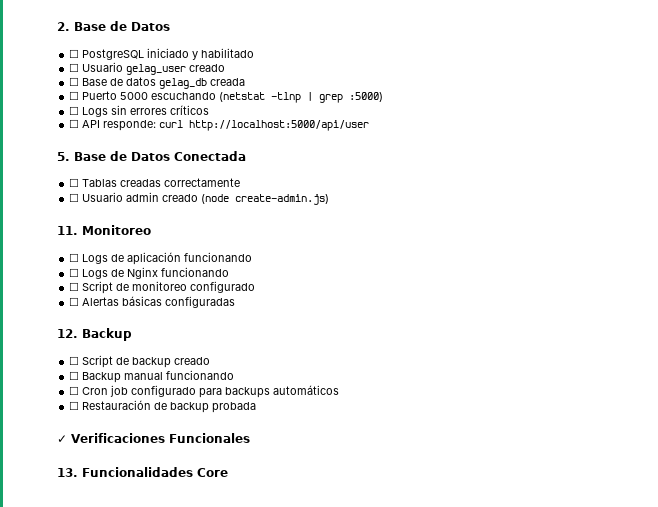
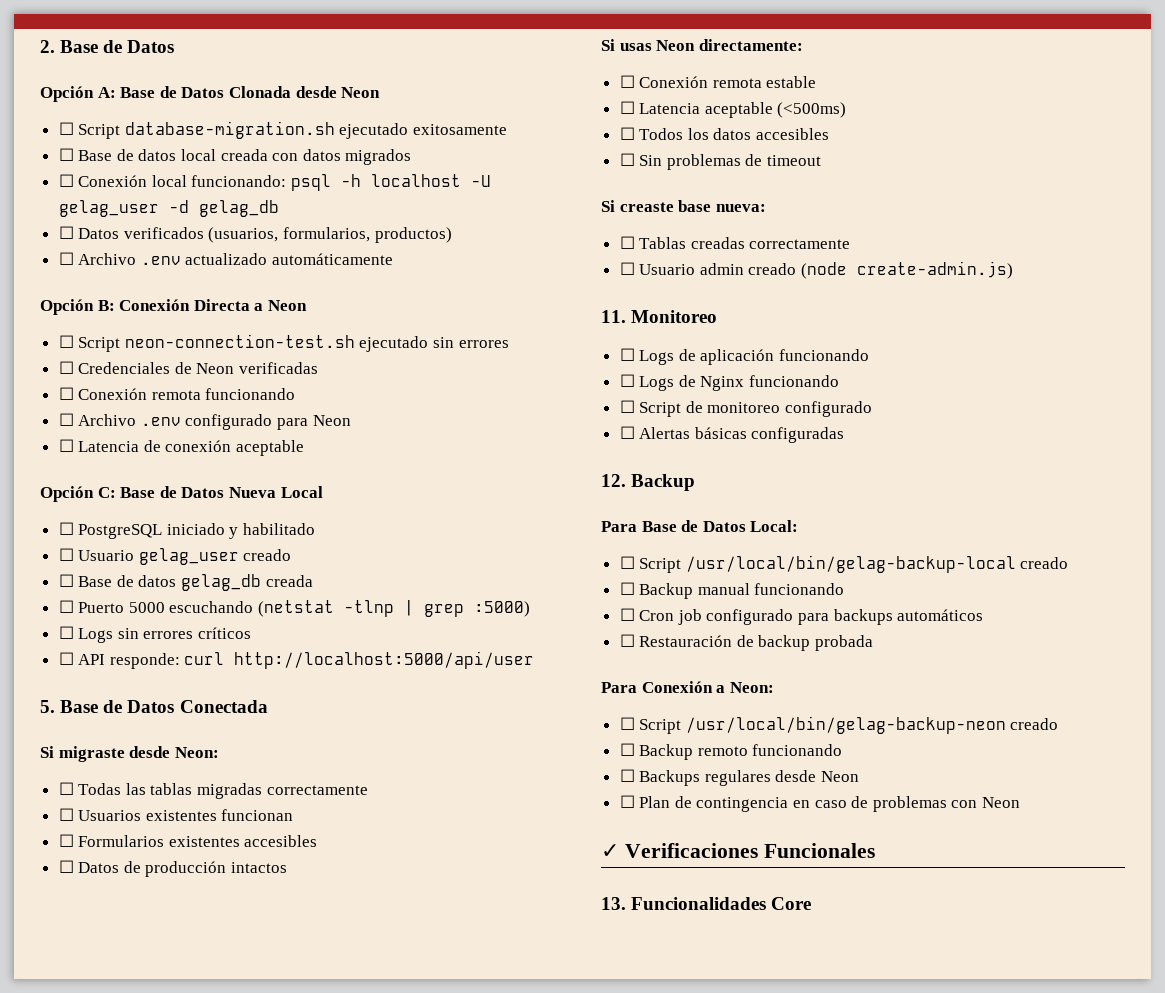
+ Opción A: Base de Datos Clonada desde Neon
+ ☐ Script database-migration.sh ejecutado exitosamente
+ ☐ Base de datos local creada con datos migrados
+ ☐ Conexión local funcionando: psql -h localhost -U gelag_user -d gelag_db
+ ☐ Datos verificados (usuarios, formularios, productos)
+ ☐ Archivo .env actualizado automáticamente
+ Opción B: Conexión Directa a Neon
+ ☐ Script neon-connection-test.sh ejecutado sin errores
+ ☐ Credenciales de Neon verificadas
+ ☐ Conexión remota funcionando
+ ☐ Archivo .env configurado para Neon
+ ☐ Latencia de conexión aceptable
+ Opción C: Base de Datos Nueva Local
+ Si migraste desde Neon:
+ ☐ Todas las tablas migradas correctamente
+ ☐ Usuarios existentes funcionan
+ ☐ Formularios existentes accesibles
+ ☐ Datos de producción intactos
+ Si usas Neon directamente:
+ ☐ Conexión remota estable
+ ☐ Latencia aceptable (<500ms)
+ ☐ Todos los datos accesibles
+ ☐ Sin problemas de timeout
+ Si creaste base nueva:
- ☐ Script de backup creado
+ Para Base de Datos Local:
+ ☐ Script /usr/local/bin/gelag-backup-local creado
+ Para Conexión a Neon:
+ ☐ Script /usr/local/bin/gelag-backup-neon creado
+ ☐ Backup remoto funcionando
+ ☐ Backups regulares desde Neon
+ ☐ Plan de contingencia en caso de problemas con Neon

